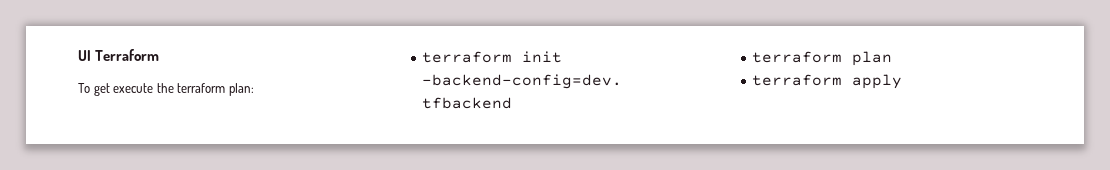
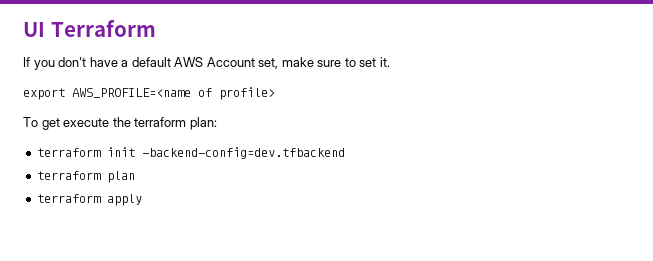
+ If you don't have a default AWS Account set, make sure to set it.
+ export AWS_PROFILE=<name of profile>

